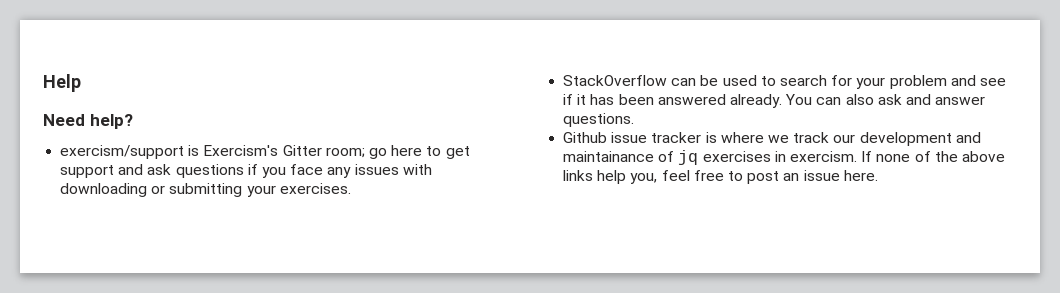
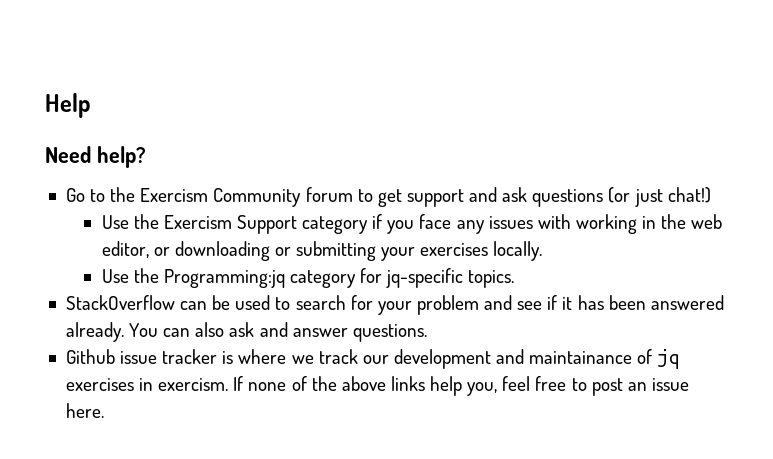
- exercism/support is Exercism's Gitter room; go here to get support and ask questions if you face any issues with downloading or submitting your exercises.
+ Go to the Exercism Community forum to get support and ask questions (or just chat!)
+ Use the Exercism Support category if you face any issues with working in the web editor, or downloading or submitting your exercises locally.
+ Use the Programming:jq category for jq-specific topics.

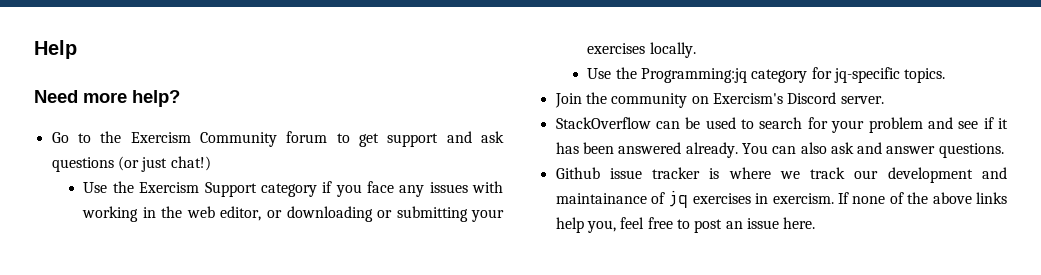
- Need help?
+ Need more help?
+ Join the community on Exercism's Discord server.

